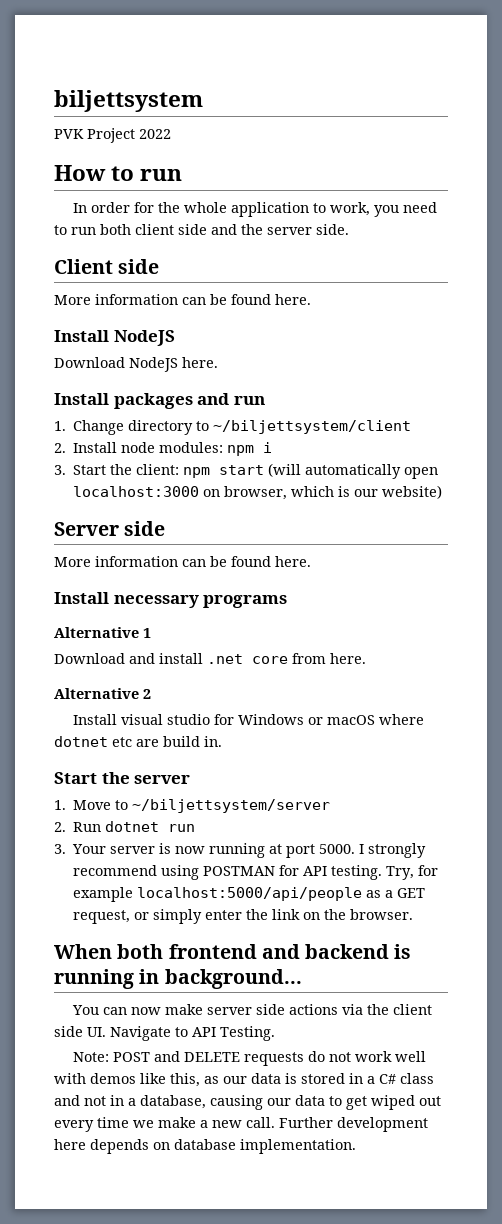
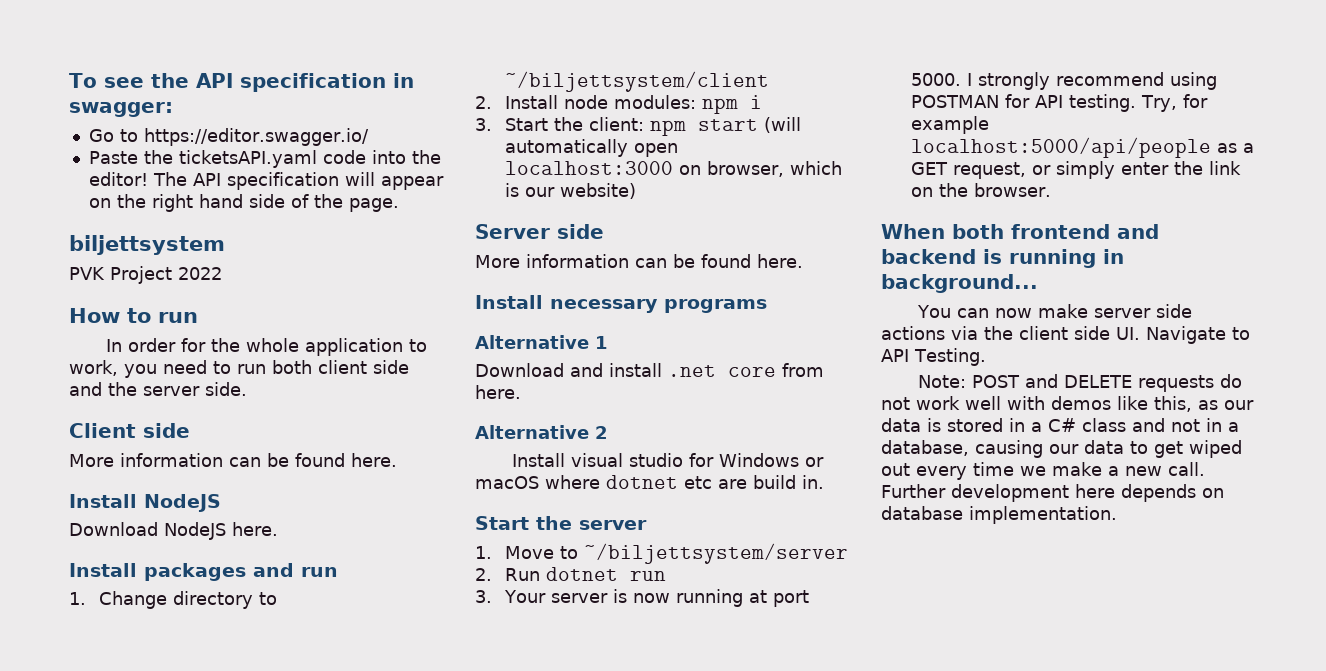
+ To see the API specification in swagger:
+ Go to https://editor.swagger.io/
+ Paste the ticketsAPI.yaml code into the editor! The API specification will appear on the right hand side of the page.

